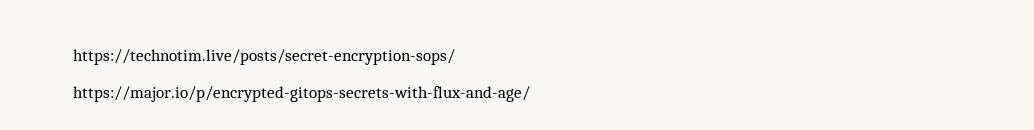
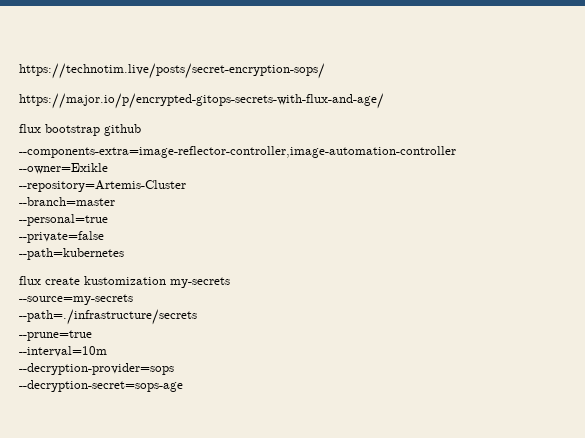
+ flux bootstrap github
+ --components-extra=image-reflector-controller,image-automation-controller
+ --owner=Exikle
+ --repository=Artemis-Cluster
+ --branch=master
+ --personal=true
+ --private=false
+ --path=kubernetes
+ flux create kustomization my-secrets
+ --source=my-secrets
+ --path=./infrastructure/secrets
+ --prune=true
+ --interval=10m
+ --decryption-provider=sops
+ --decryption-secret=sops-age

